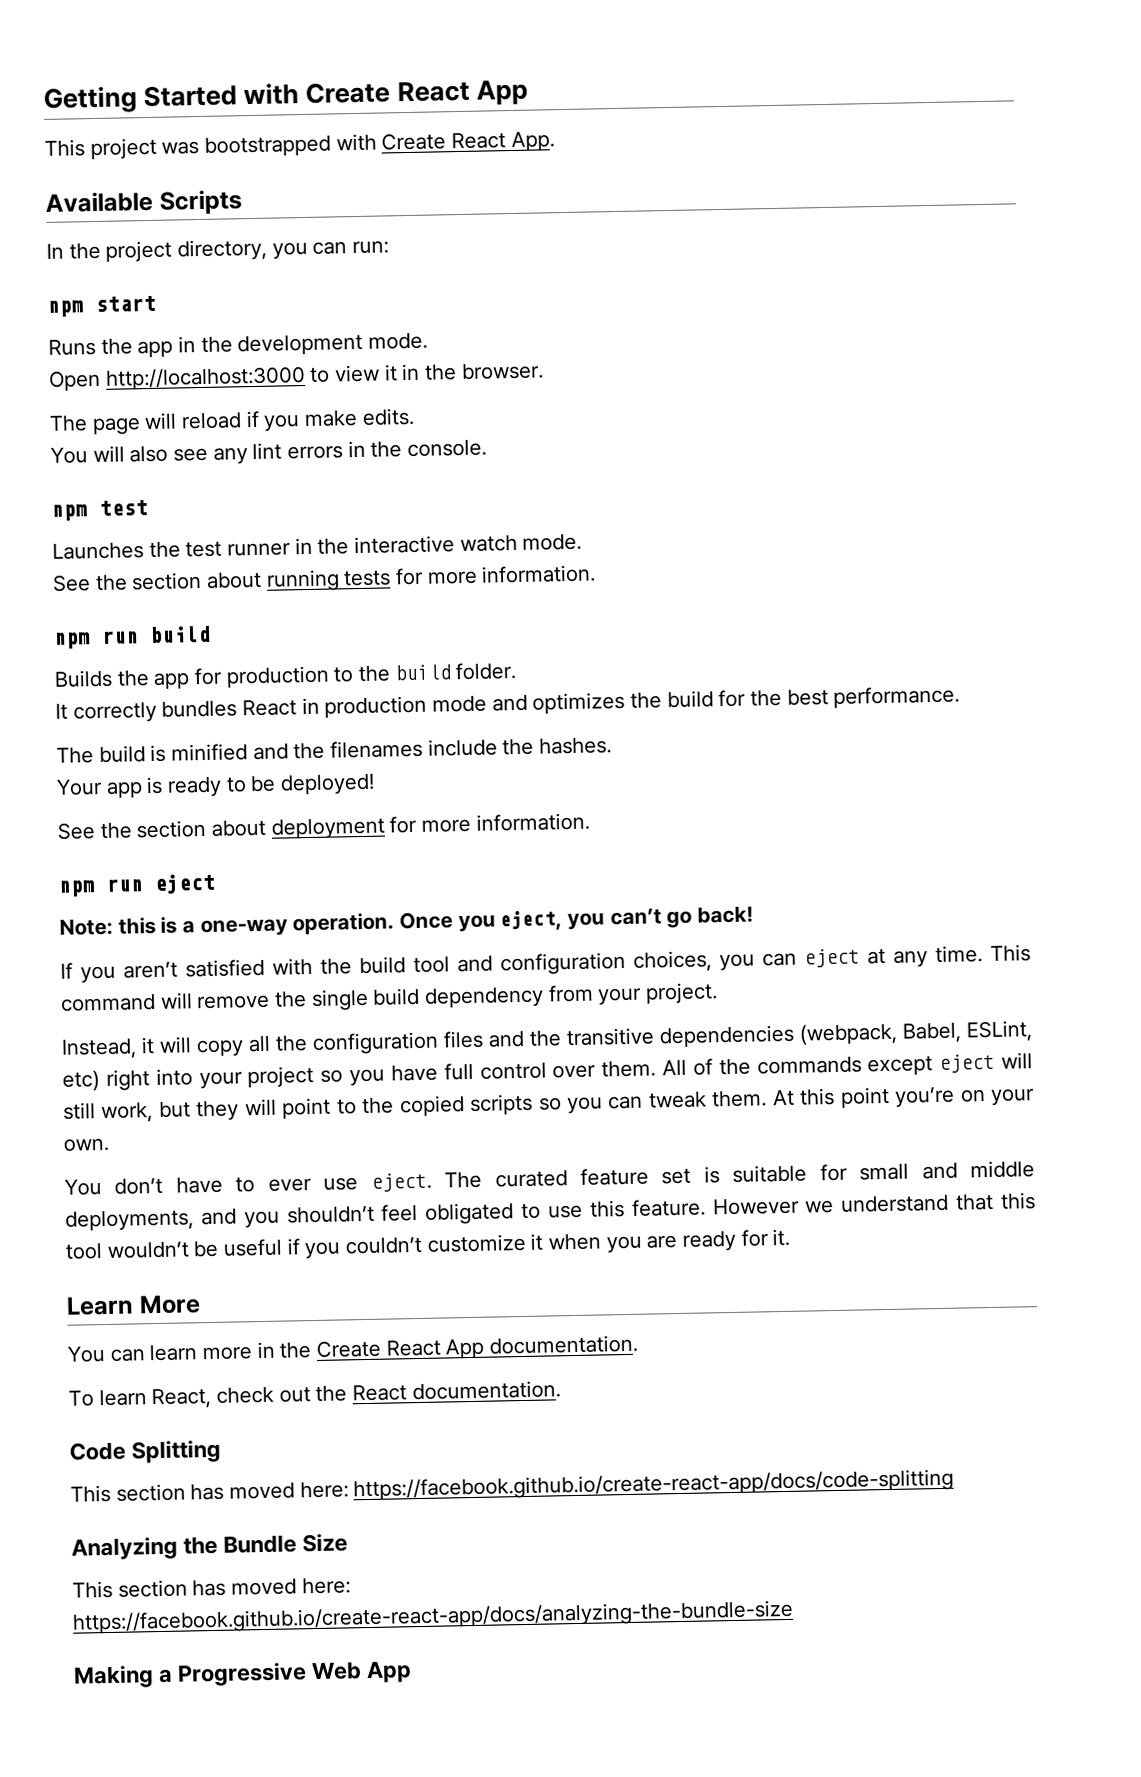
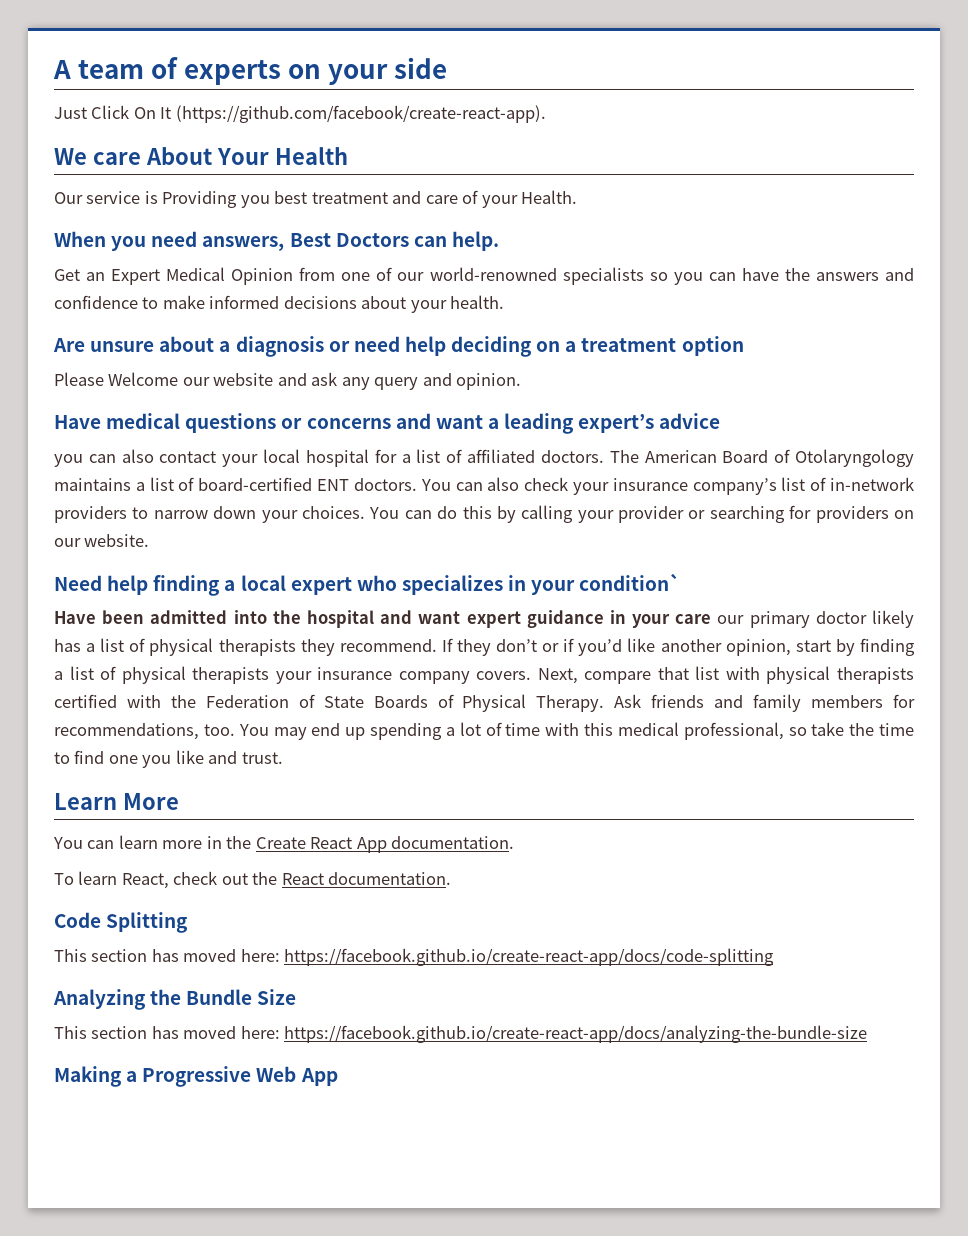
- Getting Started with Create React App
- This project was bootstrapped with Create React App.
- Available Scripts
- In the project directory, you can run:
- npm start
- Runs the app in the development mode.
- Open http://localhost:3000 to view it in the browser.
- The page will reload if you make edits.
- You will also see any lint errors in the console.
- npm test
- Launches the test runner in the interactive watch mode.
- See the section about running tests for more information.
- npm run build
- Builds the app for production to the build folder.
- It correctly bundles React in production mode and optimizes the build for the best performance.
- The build is minified and the filenames include the hashes.
- Your app is ready to be deployed!
- See the section about deployment for more information.
- npm run eject
- Note: this is a one-way operation. Once you eject, you can’t go back!
- If you aren’t satisfied with the build tool and configuration choices, you can eject at any time. This command will remove the single build dependency from your project.
- Instead, it will copy all the configuration files and the transitive dependencies (webpack, Babel, ESLint, etc) right into your project so you have full control over them. All of the commands except eject will still work, but they will point to the copied scripts so you can tweak them. At this point you’re on your own.
- You don’t have to ever use eject. The curated feature set is suitable for small and middle deployments, and you shouldn’t feel obligated to use this feature. However we understand that this tool wouldn’t be useful if you couldn’t customize it when you are ready for it.
+ A team of experts on your side
+ Just Click On It (https://github.com/facebook/create-react-app).
+ We care About Your Health
+ Our service is Providing you best treatment and care of your Health.
+ When you need answers, Best Doctors can help.
+ Get an Expert Medical Opinion from one of our world-renowned specialists so you can have the answers and confidence to make informed decisions about your health.
+ Are unsure about a diagnosis or need help deciding on a treatment option
+ Please Welcome our website and ask any query and opinion.
+ Have medical questions or concerns and want a leading expert’s advice
+ you can also contact your local hospital for a list of affiliated doctors. The American Board of Otolaryngology maintains a list of board-certified ENT doctors. You can also check your insurance company’s list of in-network providers to narrow down your choices. You can do this by calling your provider or searching for providers on our website.
+ Need help finding a local expert who specializes in your condition`
+ Have been admitted into the hospital and want expert guidance in your care our primary doctor likely has a list of physical therapists they recommend. If they don’t or if you’d like another opinion, start by finding a list of physical therapists your insurance company covers. Next, compare that list with physical therapists certified with the Federation of State Boards of Physical Therapy. Ask friends and family members for recommendations, too. You may end up spending a lot of time with this medical professional, so take the time to find one you like and trust.

